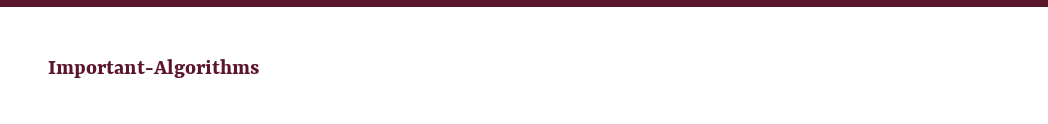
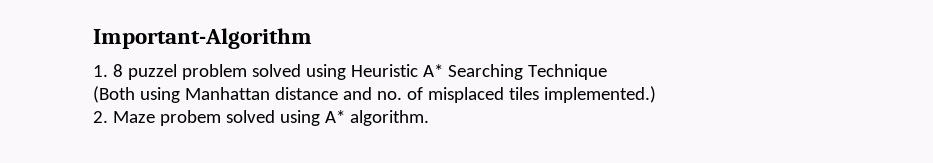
- Important-Algorithms
+ Important-Algorithm
+ 1. 8 puzzel problem solved using Heuristic A* Searching Technique
+ (Both using Manhattan distance and no. of misplaced tiles implemented.)
+ 2. Maze probem solved using A* algorithm.

